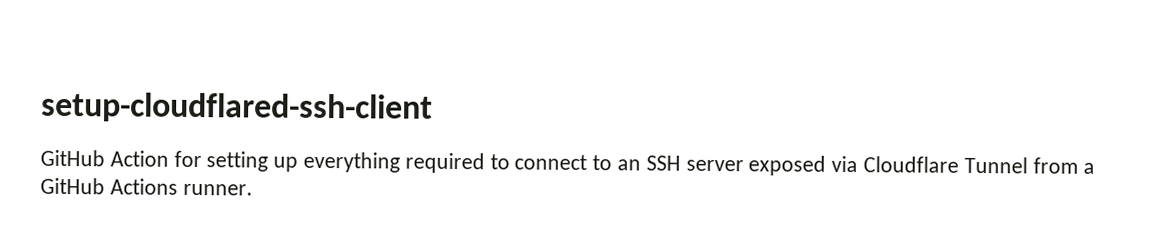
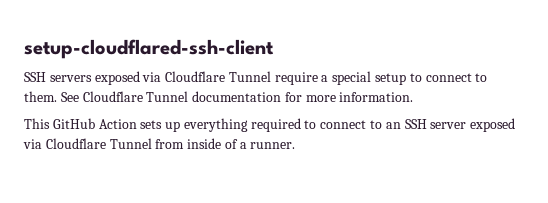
- GitHub Action for setting up everything required to connect to an SSH server exposed via Cloudflare Tunnel from a GitHub Actions runner.
+ SSH servers exposed via Cloudflare Tunnel require a special setup to connect to them. See Cloudflare Tunnel documentation for more information.
+ This GitHub Action sets up everything required to connect to an SSH server exposed via Cloudflare Tunnel from inside of a runner.

